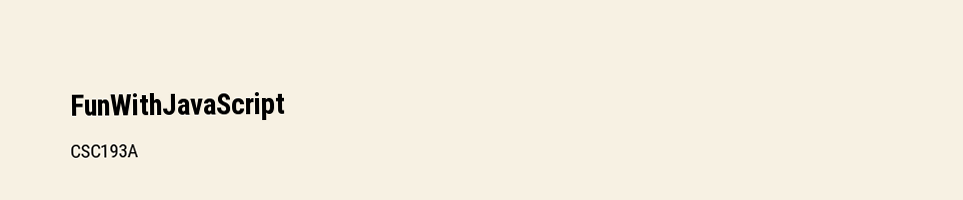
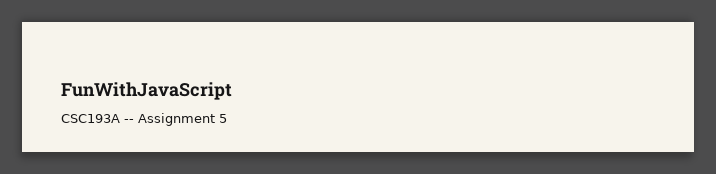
- CSC193A
+ CSC193A -- Assignment 5

